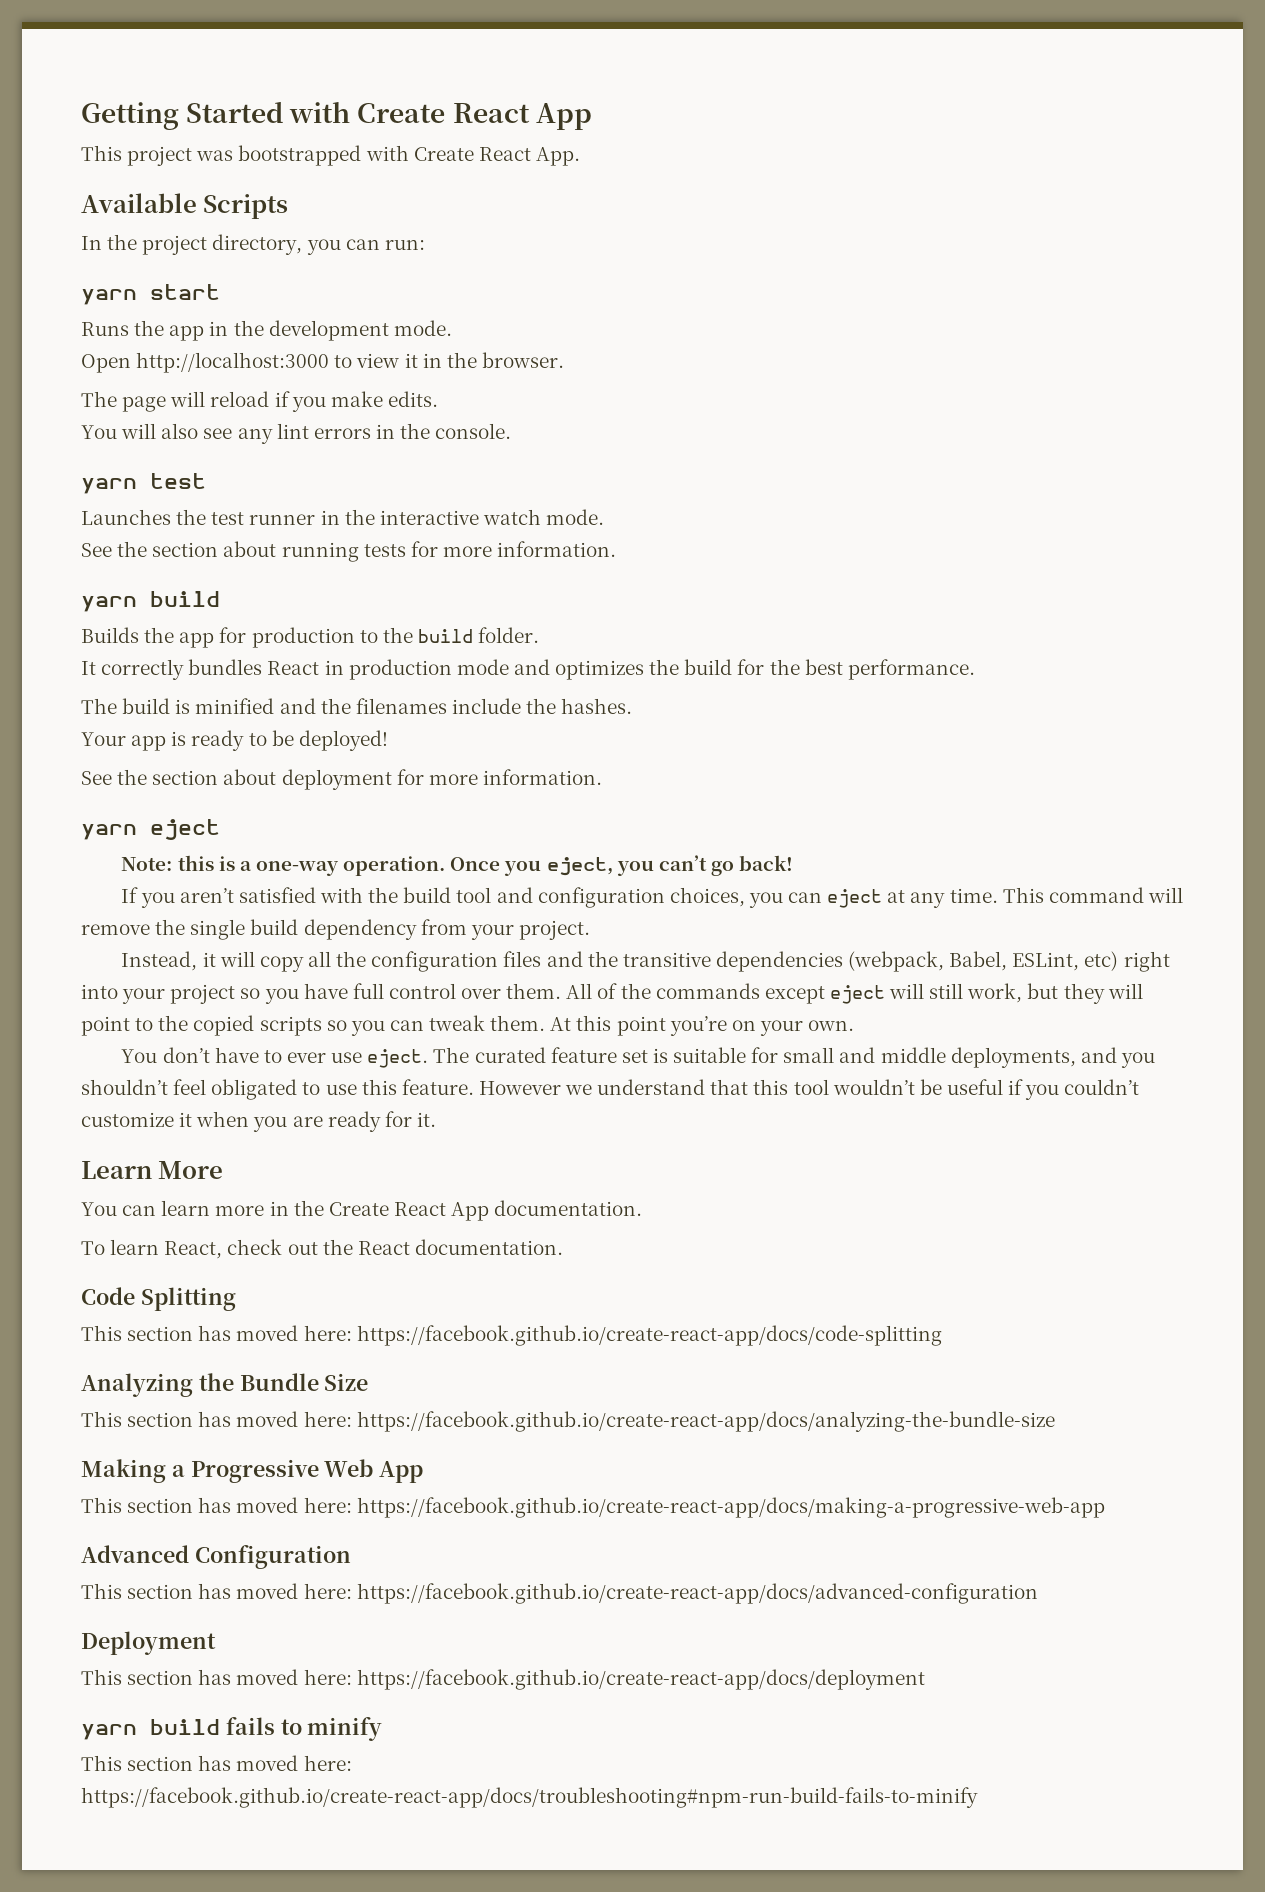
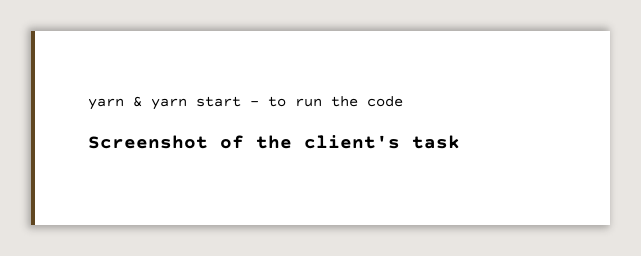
- Getting Started with Create React App
- This project was bootstrapped with Create React App.
- Available Scripts
- In the project directory, you can run:
- yarn start
- Runs the app in the development mode.
- Open http://localhost:3000 to view it in the browser.
- The page will reload if you make edits.
- You will also see any lint errors in the console.
- yarn test
- Launches the test runner in the interactive watch mode.
- See the section about running tests for more information.
- yarn build
- Builds the app for production to the build folder.
- It correctly bundles React in production mode and optimizes the build for the best performance.
- The build is minified and the filenames include the hashes.
- Your app is ready to be deployed!
- See the section about deployment for more information.
- yarn eject
- Note: this is a one-way operation. Once you eject, you can’t go back!
- If you aren’t satisfied with the build tool and configuration choices, you can eject at any time. This command will remove the single build dependency from your project.
- Instead, it will copy all the configuration files and the transitive dependencies (webpack, Babel, ESLint, etc) right into your project so you have full control over them. All of the commands except eject will still work, but they will point to the copied scripts so you can tweak them. At this point you’re on your own.
- You don’t have to ever use eject. The curated feature set is suitable for small and middle deployments, and you shouldn’t feel obligated to use this feature. However we understand that this tool wouldn’t be useful if you couldn’t customize it when you are ready for it.
- Learn More
- You can learn more in the Create React App documentation.
- To learn React, check out the React documentation.
- Code Splitting
- This section has moved here: https://facebook.github.io/create-react-app/docs/code-splitting
- Analyzing the Bundle Size
- This section has moved here: https://facebook.github.io/create-react-app/docs/analyzing-the-bundle-size
- Making a Progressive Web App
- This section has moved here: https://facebook.github.io/create-react-app/docs/making-a-progressive-web-app
- Advanced Configuration
- This section has moved here: https://facebook.github.io/create-react-app/docs/advanced-configuration
- Deployment
- This section has moved here: https://facebook.github.io/create-react-app/docs/deployment
- yarn build fails to minify
- This section has moved here: https://facebook.github.io/create-react-app/docs/troubleshooting#npm-run-build-fails-to-minify
+ yarn & yarn start - to run the code
+ Screenshot of the client's task

